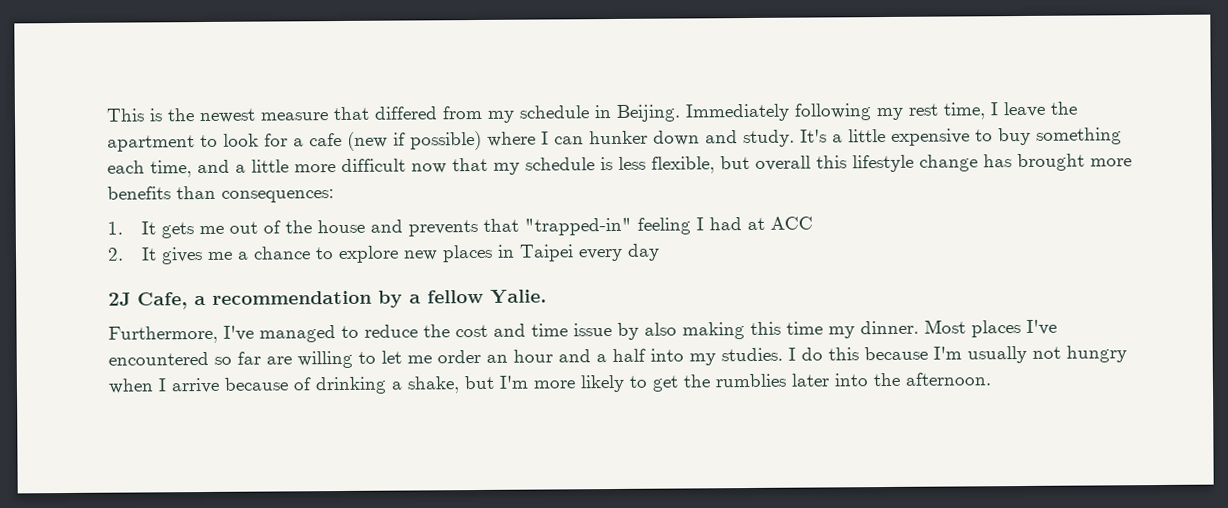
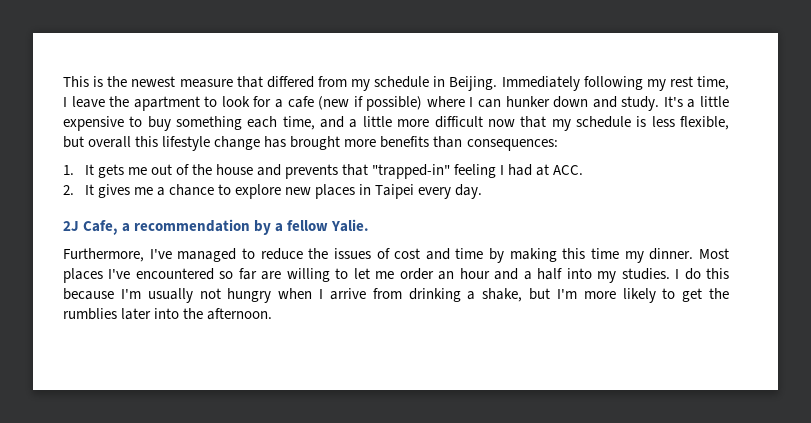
- 1. It gets me out of the house and prevents that "trapped-in" feeling I had at ACC
+ 1. It gets me out of the house and prevents that "trapped-in" feeling I had at ACC.
- 2. It gives me a chance to explore new places in Taipei every day
+ 2. It gives me a chance to explore new places in Taipei every day.
- Furthermore, I've managed to reduce the cost and time issue by also making this time my dinner.
+ Furthermore, I've managed to reduce the issues of cost and time by making this time my dinner.
- I do this because I'm usually not hungry when I arrive because of drinking a shake, but I'm more likely to get the rumblies later into the afternoon.
+ I do this because I'm usually not hungry when I arrive from drinking a shake, but I'm more likely to get the rumblies later into the afternoon.

